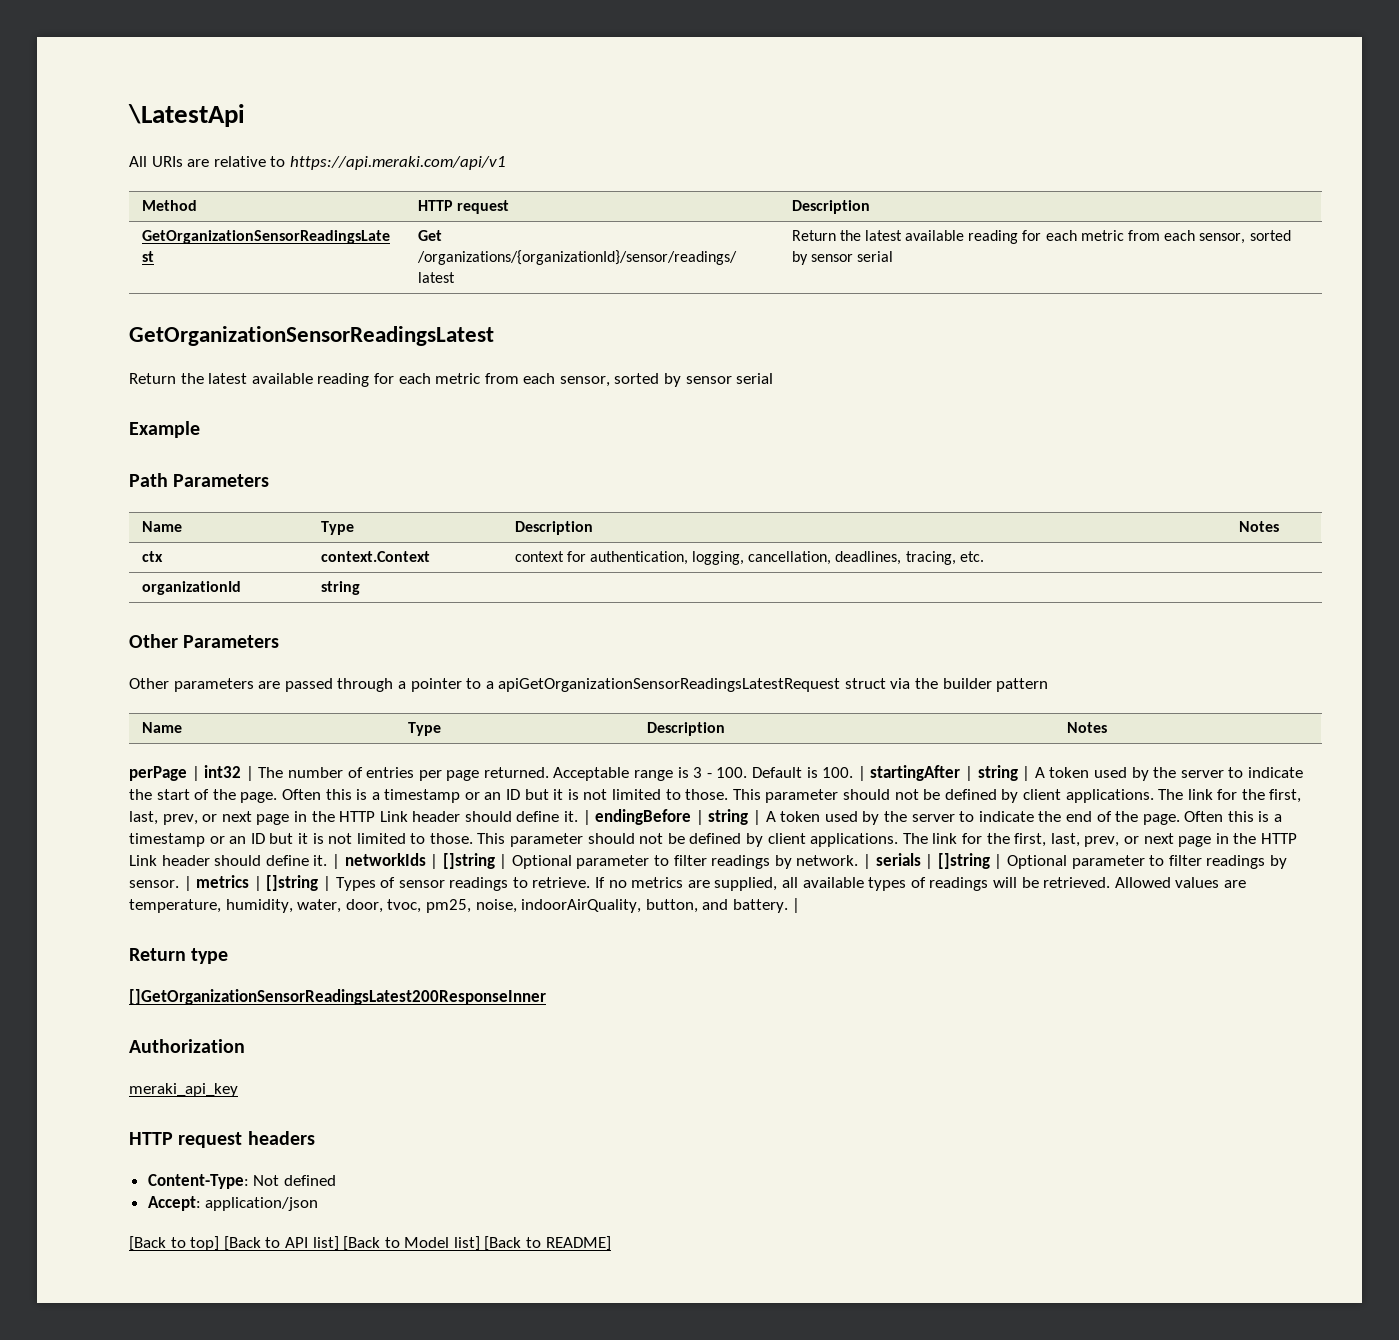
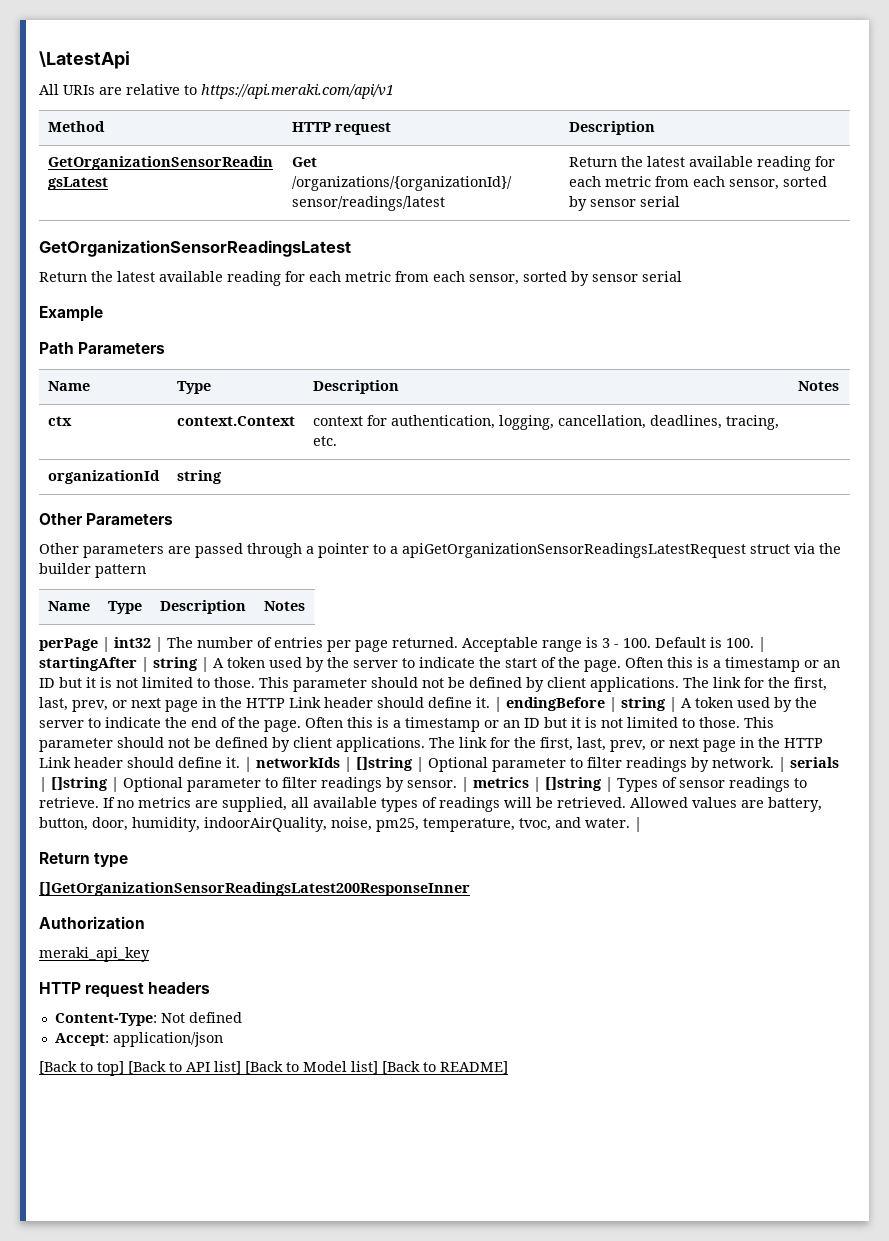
- Allowed values are temperature, humidity, water, door, tvoc, pm25, noise, indoorAirQuality, button, and battery.
+ Allowed values are battery, button, door, humidity, indoorAirQuality, noise, pm25, temperature, tvoc, and water.

